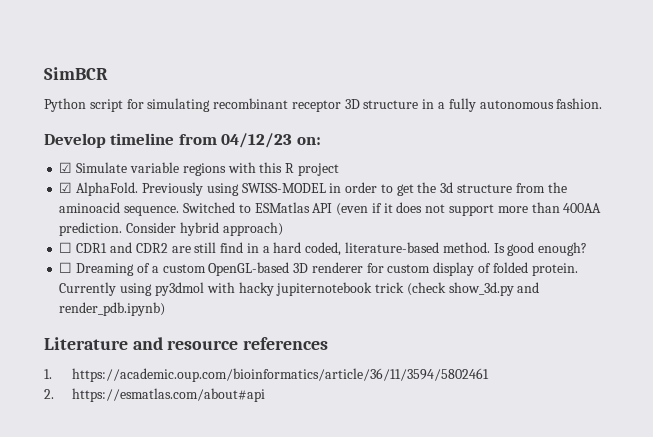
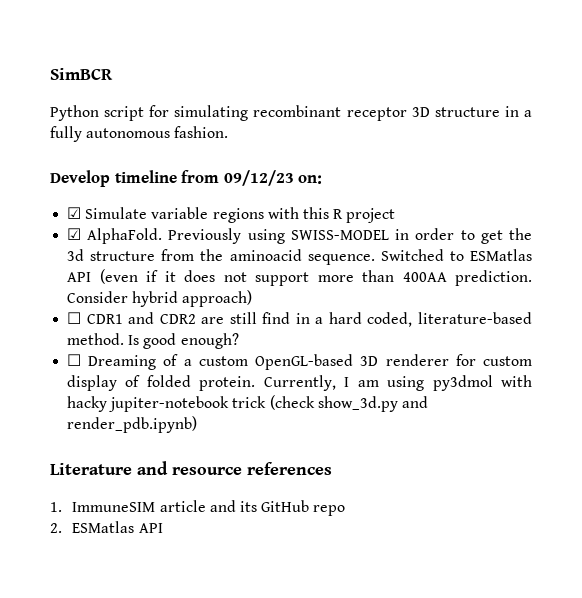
- Develop timeline from 04/12/23 on:
+ Develop timeline from 09/12/23 on:
- Currently using py3dmol with hacky jupiternotebook trick (check show_3d.py and render_pdb.ipynb)
+ Currently, I am using py3dmol with hacky jupiter-notebook trick (check show_3d.py and render_pdb.ipynb)
- 1. https://academic.oup.com/bioinformatics/article/36/11/3594/5802461
+ 1. ImmuneSIM article and its GitHub repo
- 2. https://esmatlas.com/about#api
+ 2. ESMatlas API

